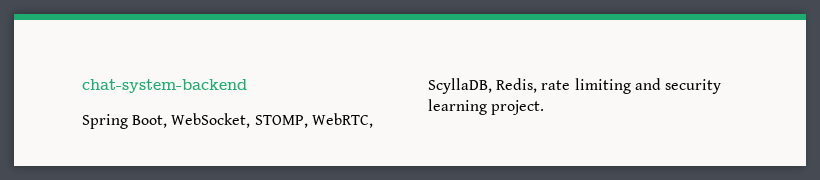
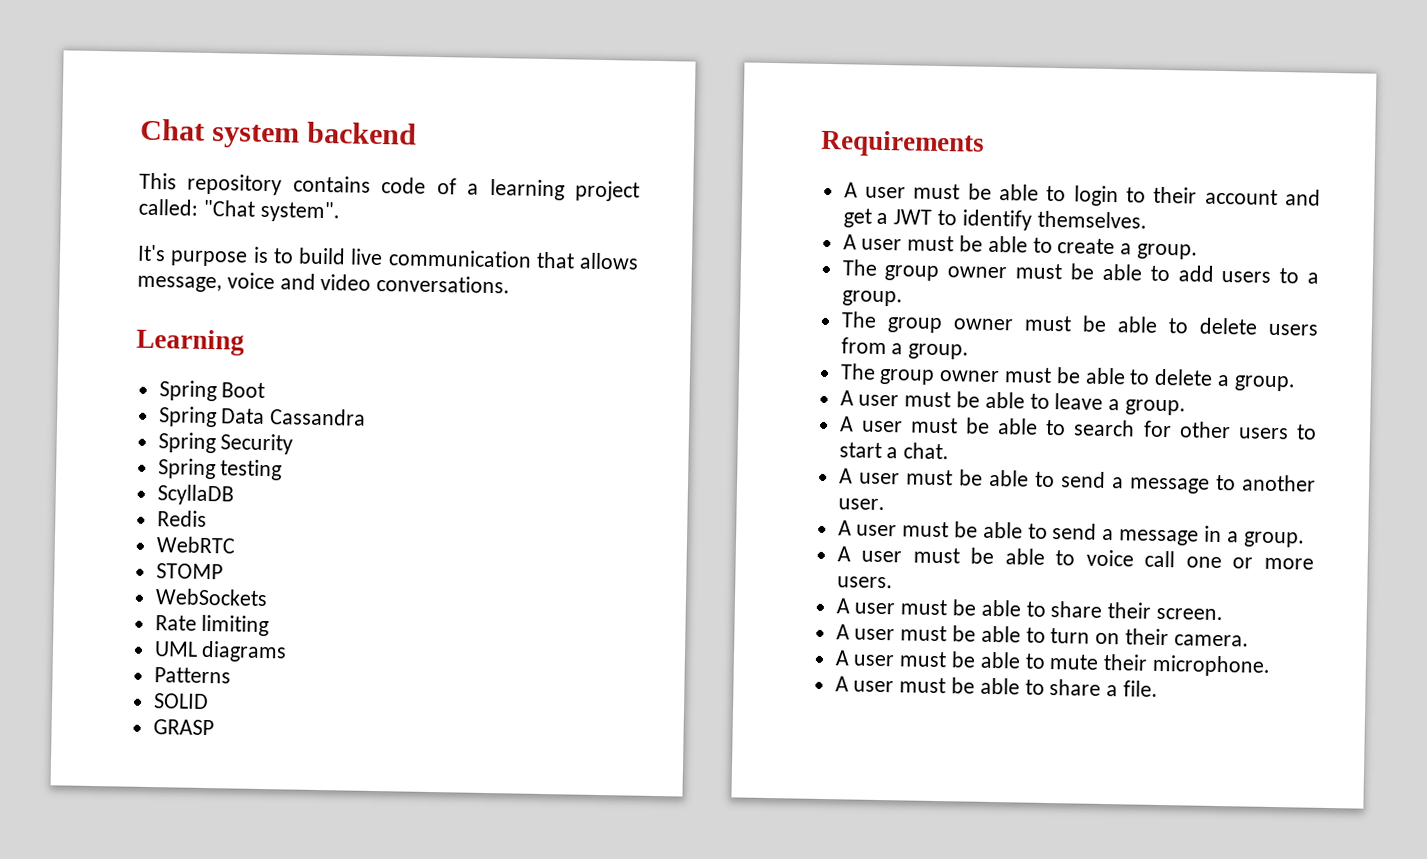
- chat-system-backend
- Spring Boot, WebSocket, STOMP, WebRTC, ScyllaDB, Redis, rate limiting and security learning project.
+ Chat system backend
+ This repository contains code of a learning project called: "Chat system".
+ It's purpose is to build live communication that allows message, voice and video conversations.
+ Learning
+ Spring Boot
+ Spring Data Cassandra
+ Spring Security
+ Spring testing
+ ScyllaDB
+ Redis
+ WebRTC
+ STOMP
+ WebSockets
+ Rate limiting
+ UML diagrams
+ Patterns
+ SOLID
+ GRASP
+ Requirements
+ A user must be able to login to their account and get a JWT to identify themselves.
+ A user must be able to create a group.
+ The group owner must be able to add users to a group.
+ The group owner must be able to delete users from a group.
+ The group owner must be able to delete a group.
+ A user must be able to leave a group.
+ A user must be able to search for other users to start a chat.
+ A user must be able to send a message to another user.
+ A user must be able to send a message in a group.
+ A user must be able to voice call one or more users.
+ A user must be able to share their screen.
+ A user must be able to turn on their camera.
+ A user must be able to mute their microphone.
+ A user must be able to share a file.

